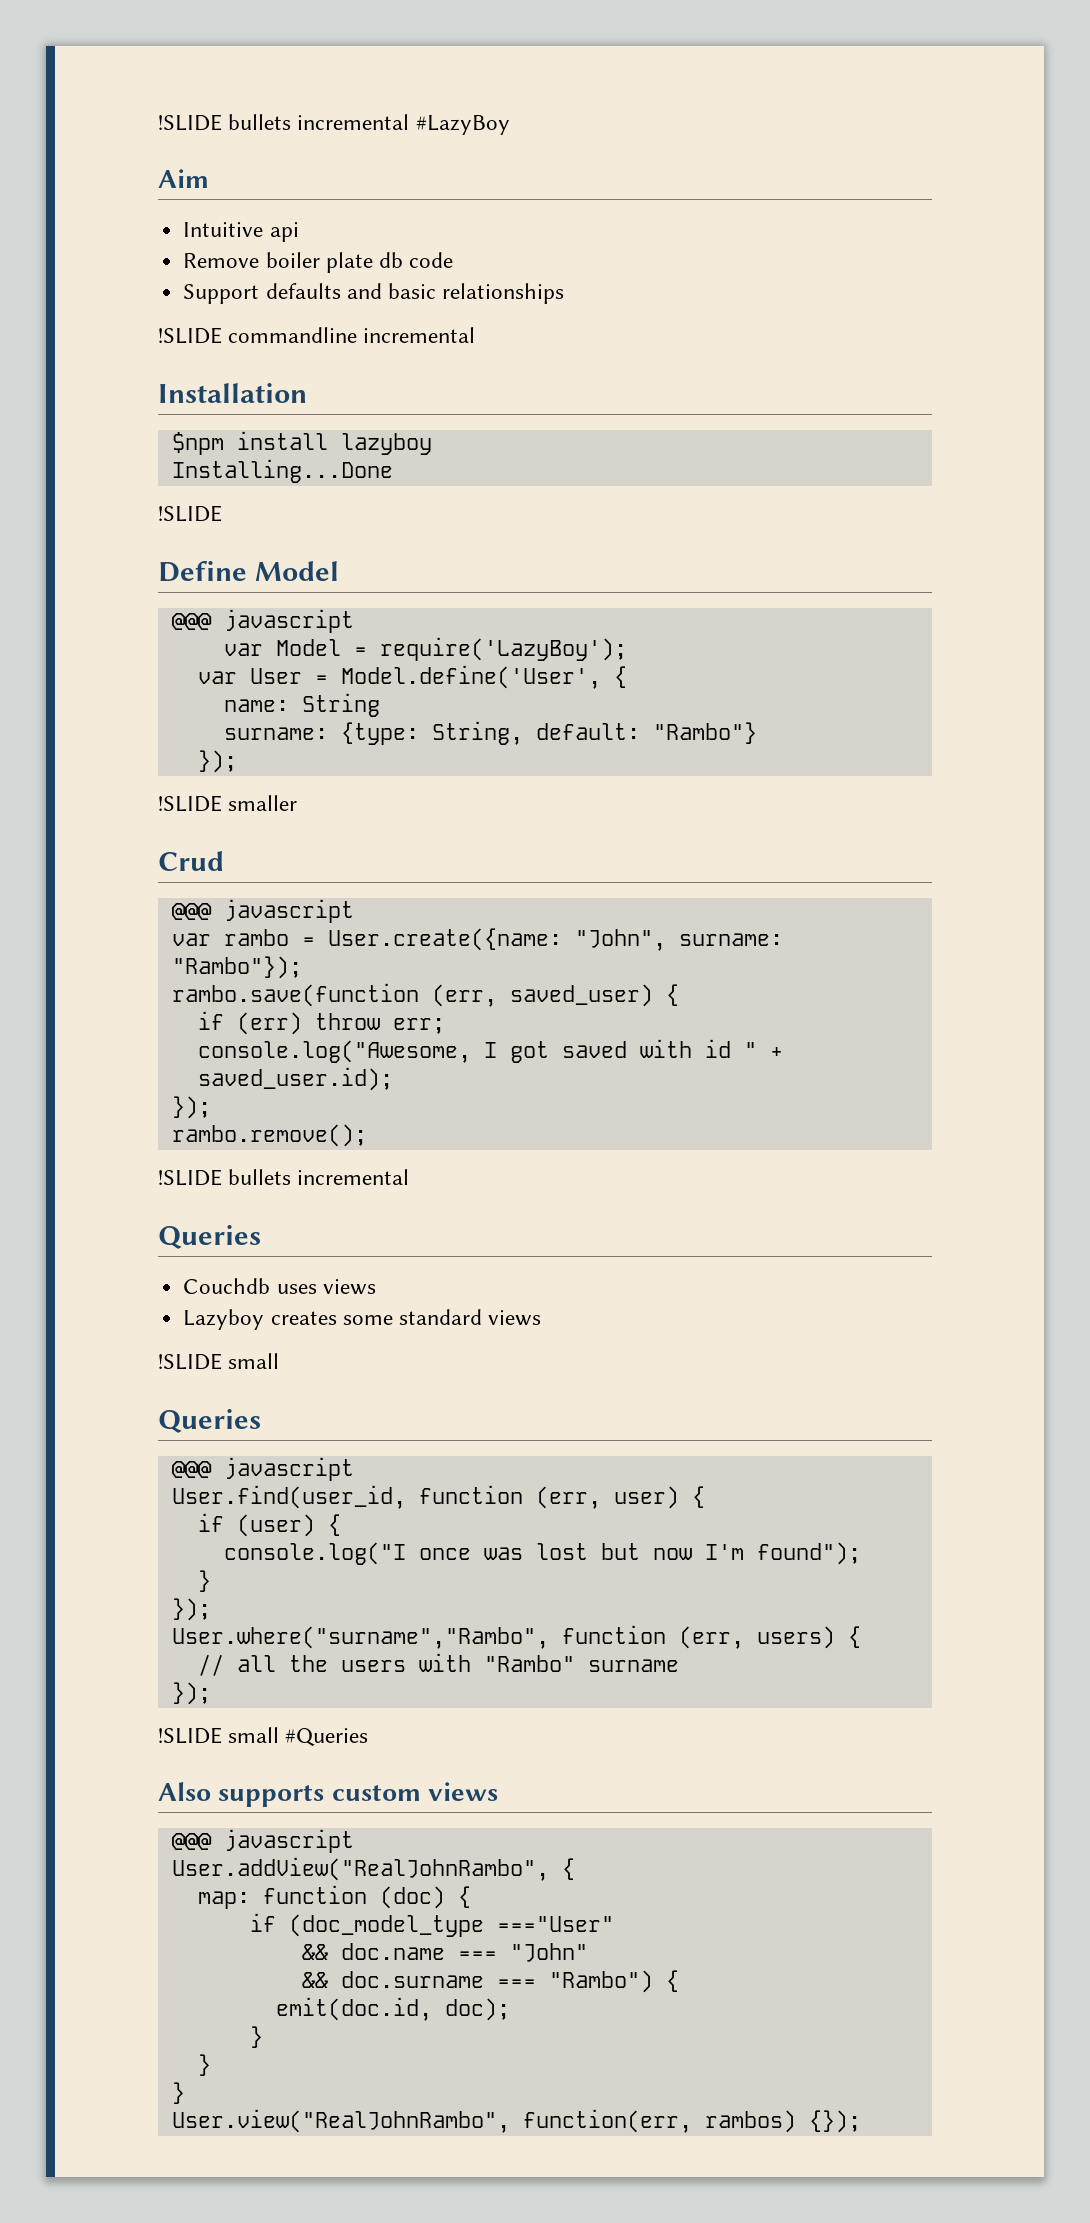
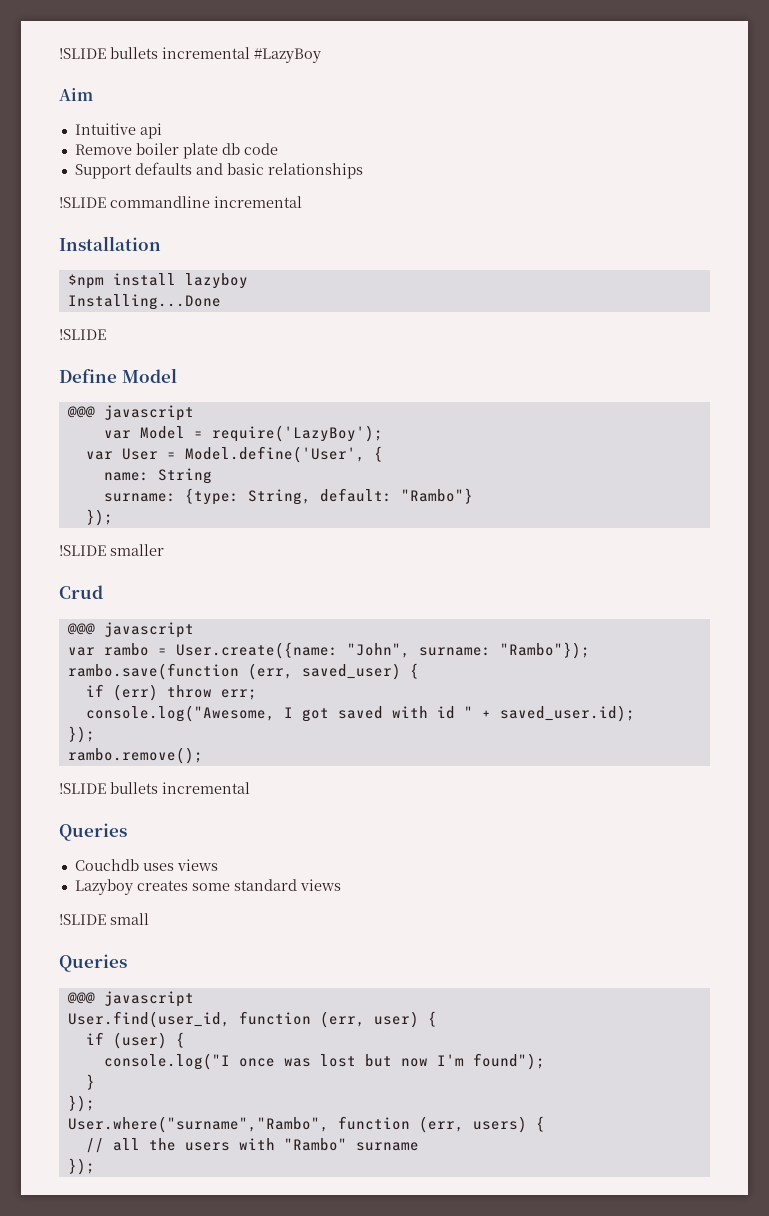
- !SLIDE small #Queries
- Also supports custom views
- @@@ javascript
- User.addView("RealJohnRambo", {
- map: function (doc) {
- if (doc_model_type ==="User"
- && doc.name === "John"
- && doc.surname === "Rambo") {
- emit(doc.id, doc);
- }
- }
- }
- User.view("RealJohnRambo", function(err, rambos) {});

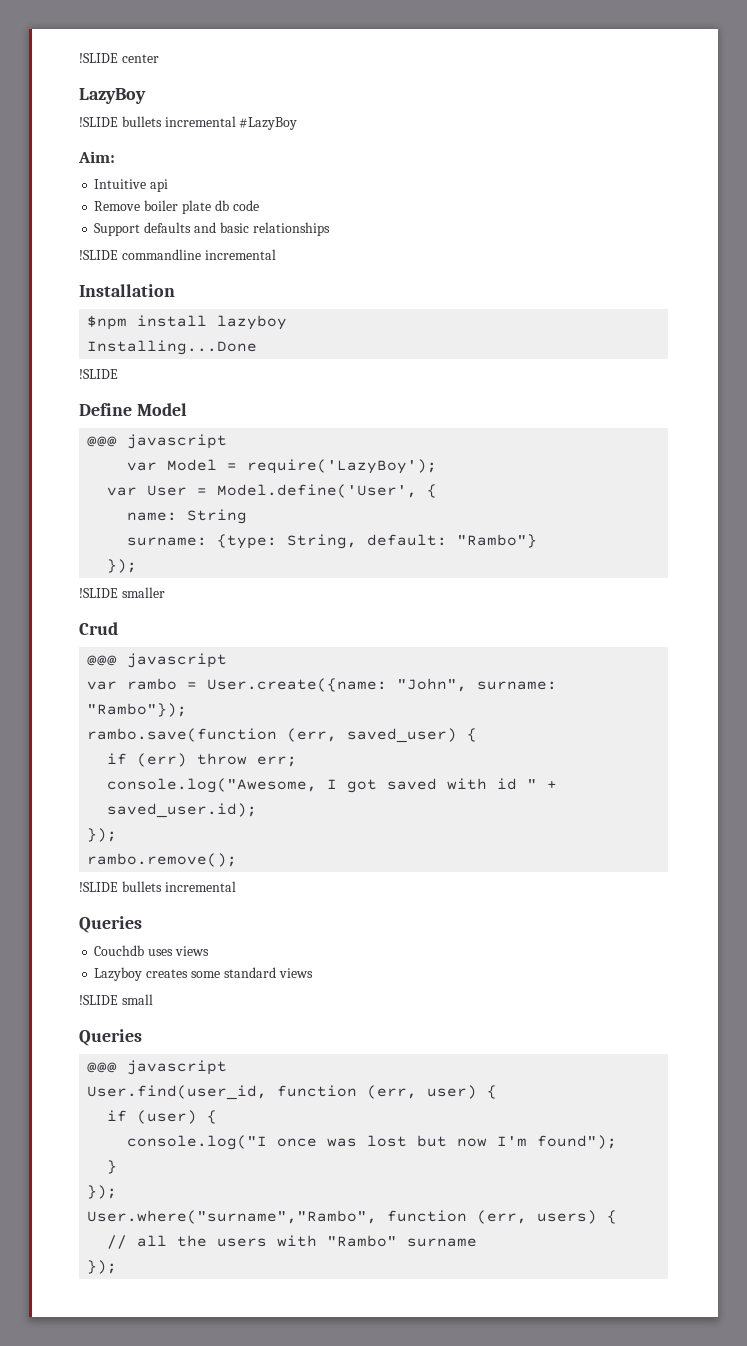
+ !SLIDE center
+ LazyBoy
- Aim
+ Aim:

